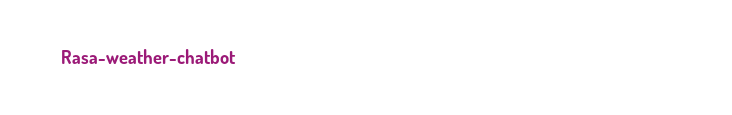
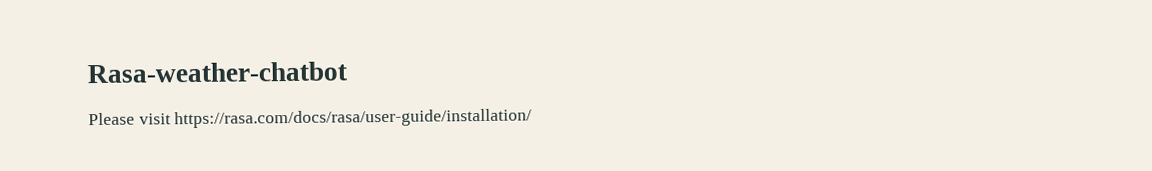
+ Please visit https://rasa.com/docs/rasa/user-guide/installation/

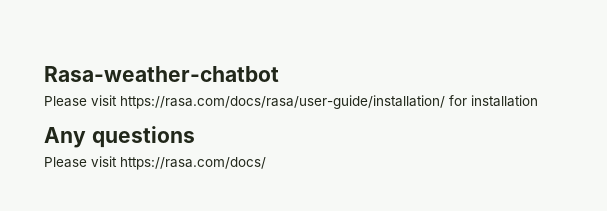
- Please visit https://rasa.com/docs/rasa/user-guide/installation/
+ Please visit https://rasa.com/docs/rasa/user-guide/installation/ for installation
+ Any questions
+ Please visit https://rasa.com/docs/

